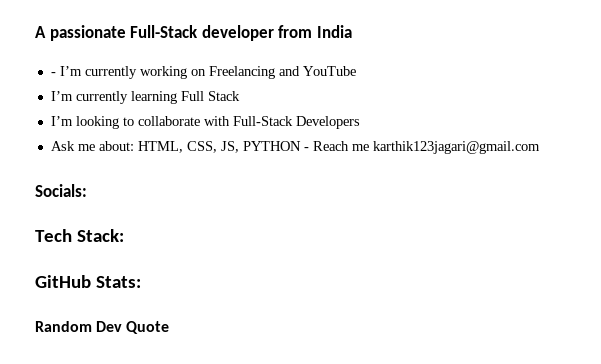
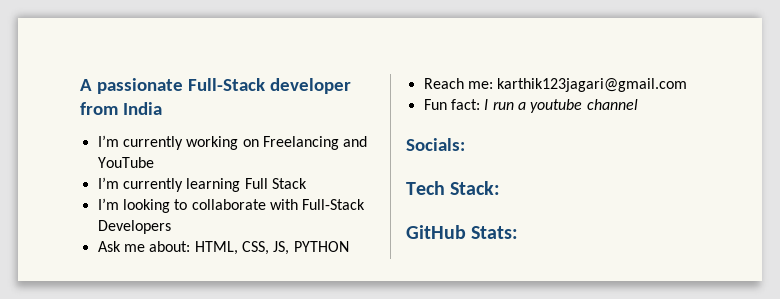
- - I’m currently working on Freelancing and YouTube
+ I’m currently working on Freelancing and YouTube
- Ask me about: HTML, CSS, JS, PYTHON - Reach me karthik123jagari@gmail.com
+ Ask me about: HTML, CSS, JS, PYTHON
+ Reach me: karthik123jagari@gmail.com
+ Fun fact: I run a youtube channel
- Random Dev Quote

